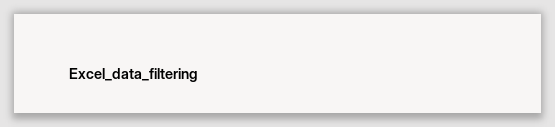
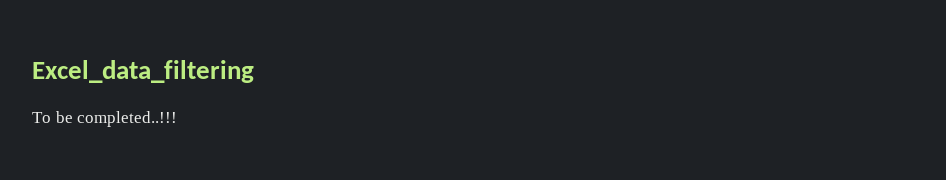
+ To be completed..!!!

